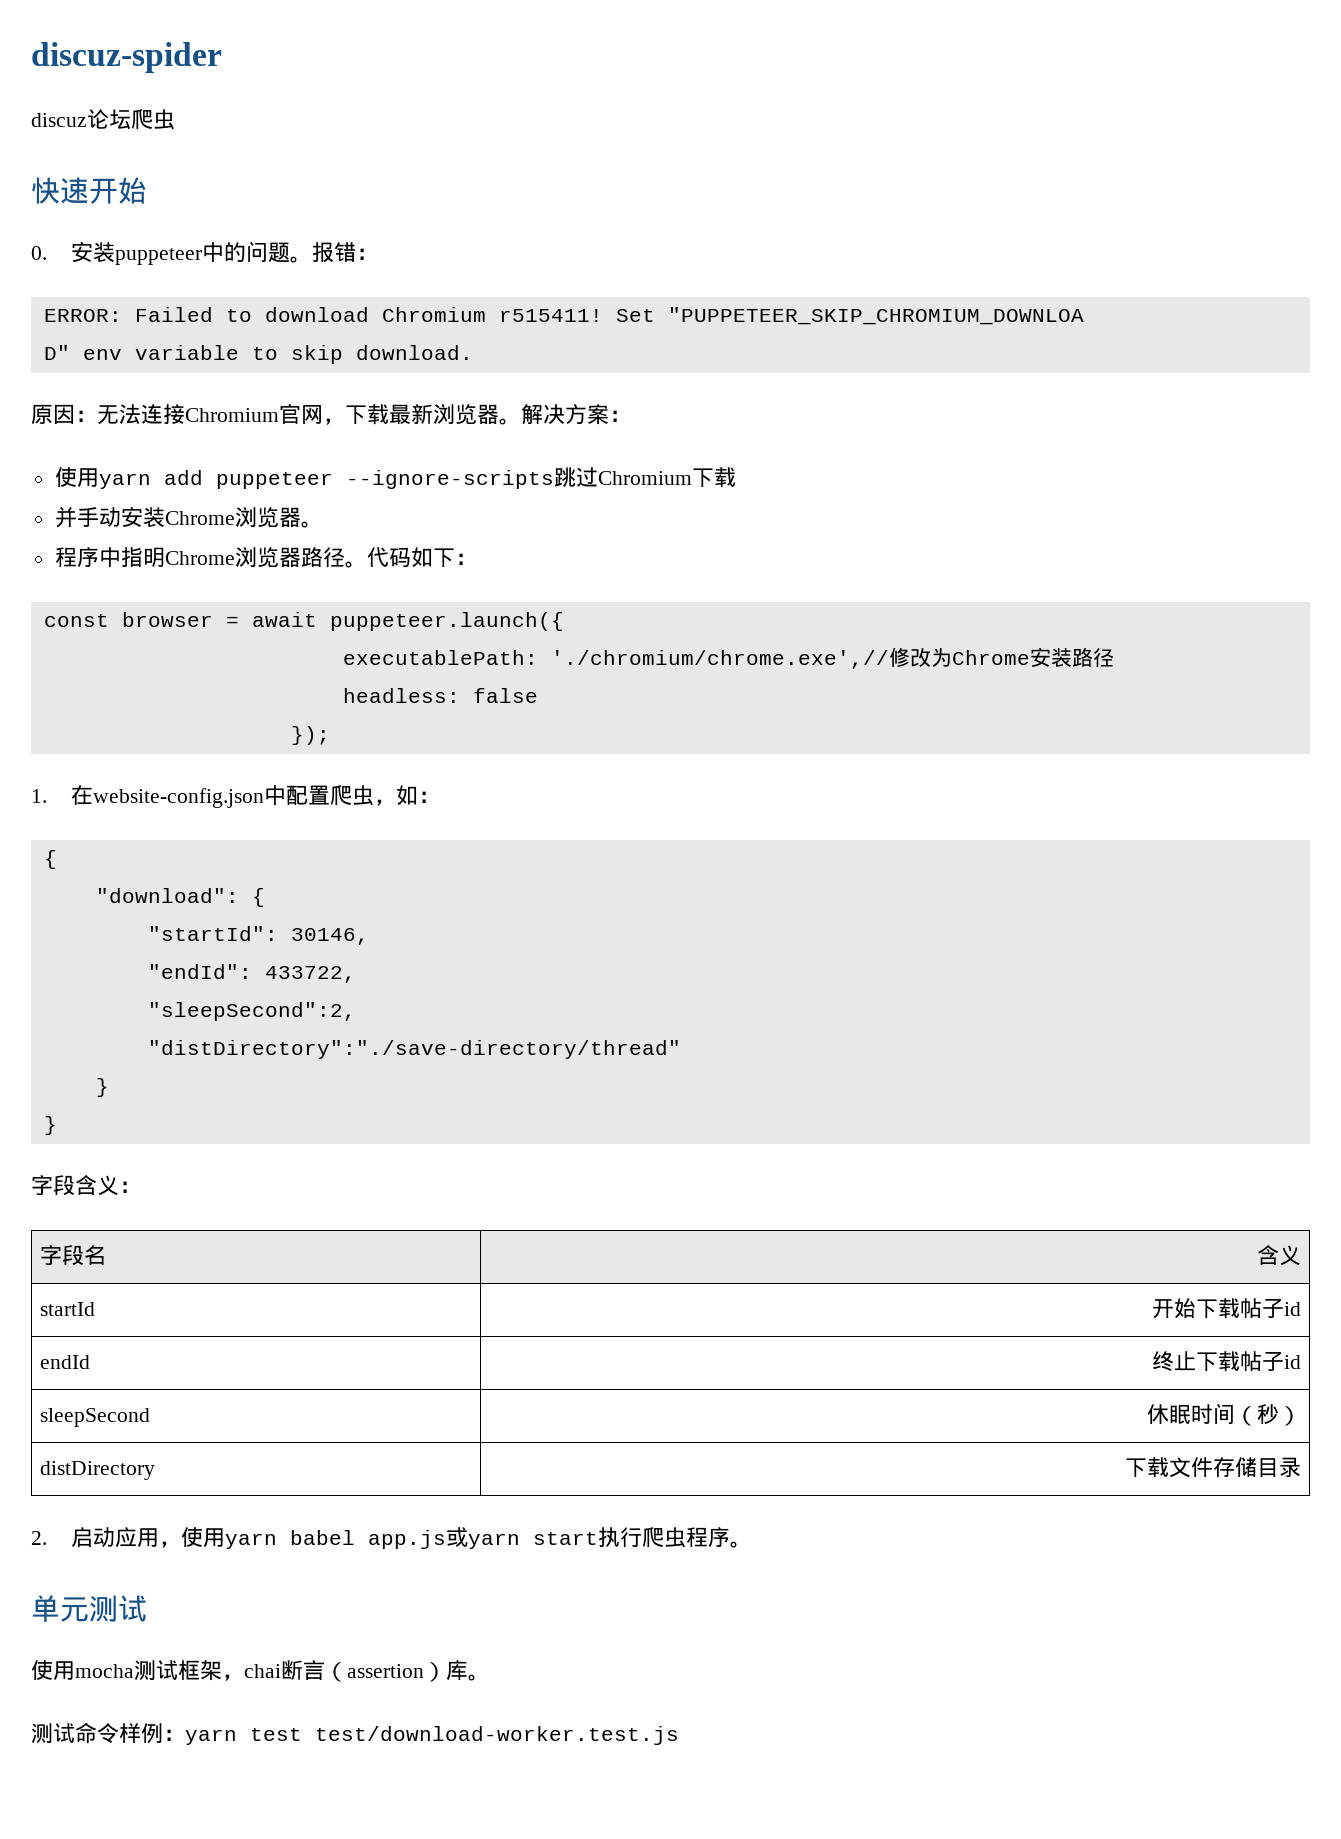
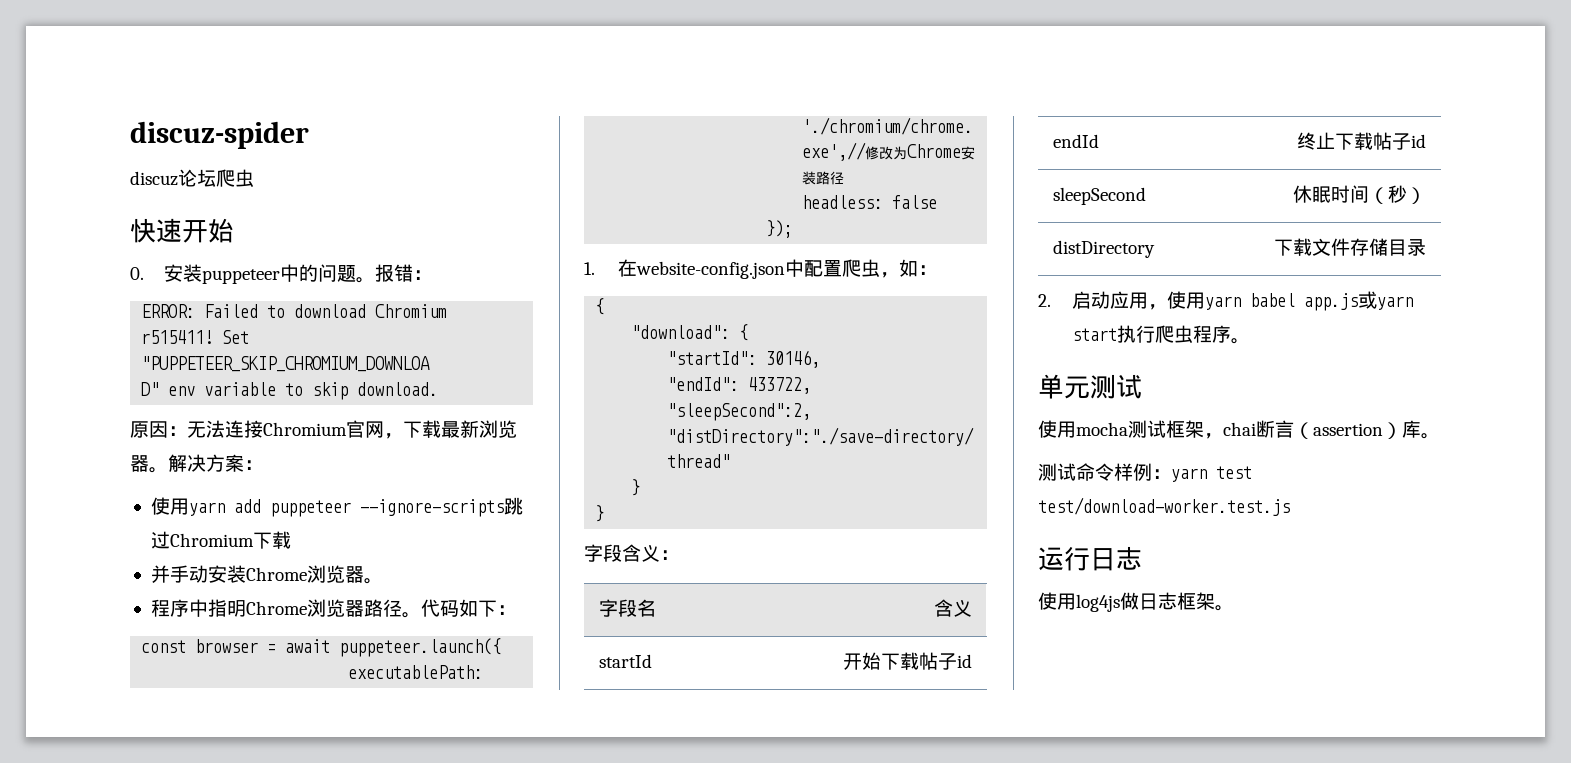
+ 运行日志
+ 使用log4js做日志框架。

